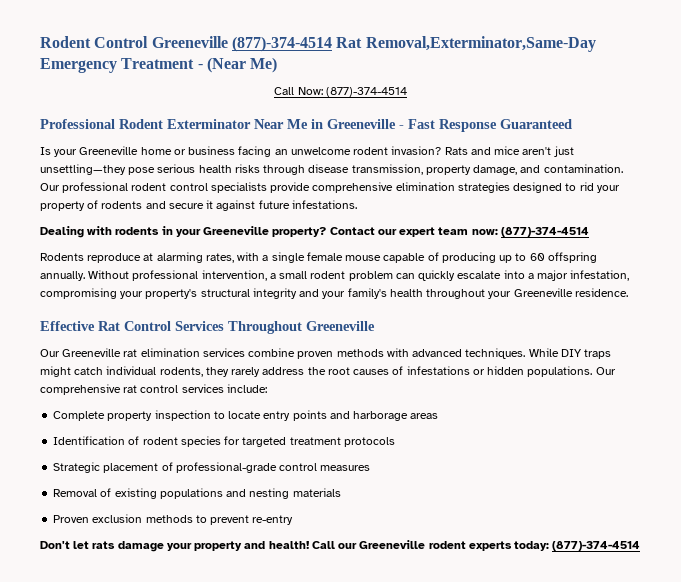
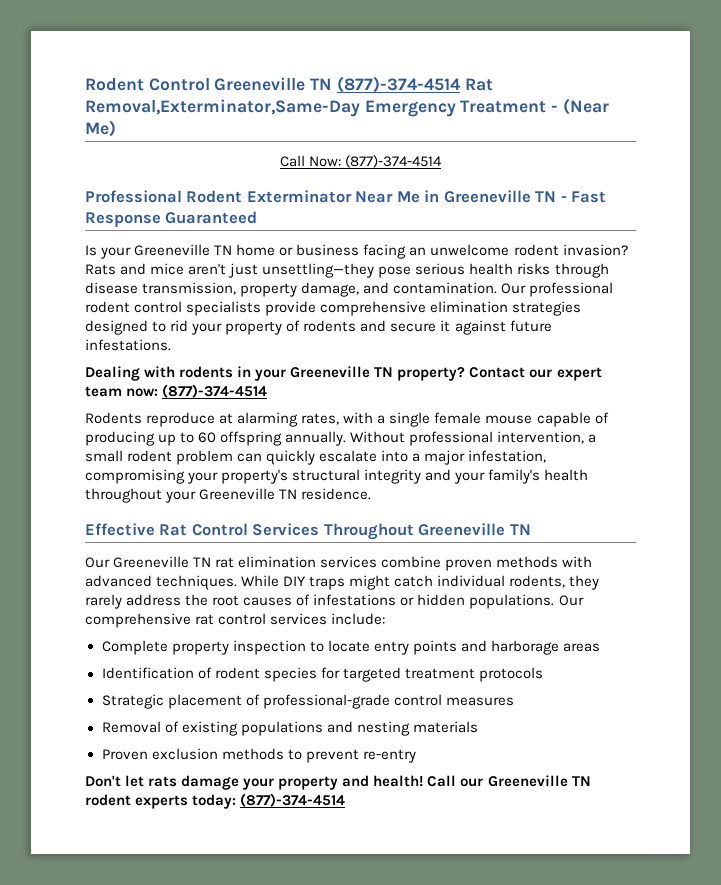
- Rodent Control Greeneville (877)-374-4514 Rat Removal,Exterminator,Same-Day Emergency Treatment - (Near Me)
+ Rodent Control Greeneville TN (877)-374-4514 Rat Removal,Exterminator,Same-Day Emergency Treatment - (Near Me)
- Professional Rodent Exterminator Near Me in Greeneville - Fast Response Guaranteed
+ Professional Rodent Exterminator Near Me in Greeneville TN - Fast Response Guaranteed
- Is your Greeneville home or business facing an unwelcome rodent invasion?
+ Is your Greeneville TN home or business facing an unwelcome rodent invasion?
- Dealing with rodents in your Greeneville property?
+ Dealing with rodents in your Greeneville TN property?
- Without professional intervention, a small rodent problem can quickly escalate into a major infestation, compromising your property's structural integrity and your family's health throughout your Greeneville residence.
+ Without professional intervention, a small rodent problem can quickly escalate into a major infestation, compromising your property's structural integrity and your family's health throughout your Greeneville TN residence.
- Effective Rat Control Services Throughout Greeneville
+ Effective Rat Control Services Throughout Greeneville TN
- Our Greeneville rat elimination services combine proven methods with advanced techniques.
+ Our Greeneville TN rat elimination services combine proven methods with advanced techniques.
- Call our Greeneville rodent experts today: (877)-374-4514
+ Call our Greeneville TN rodent experts today: (877)-374-4514

